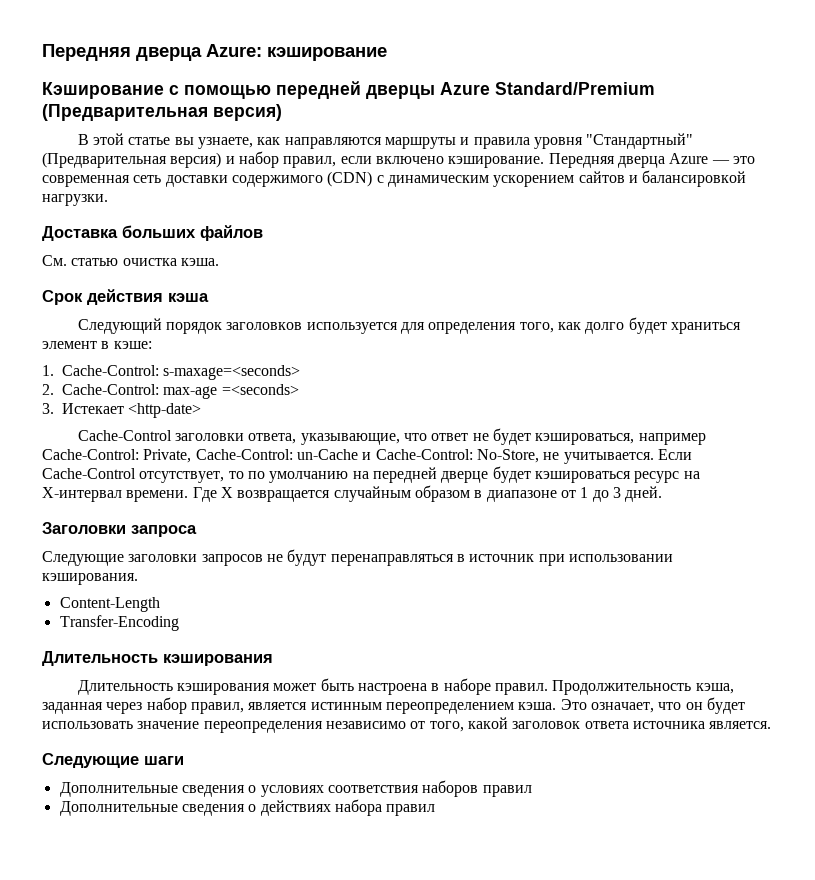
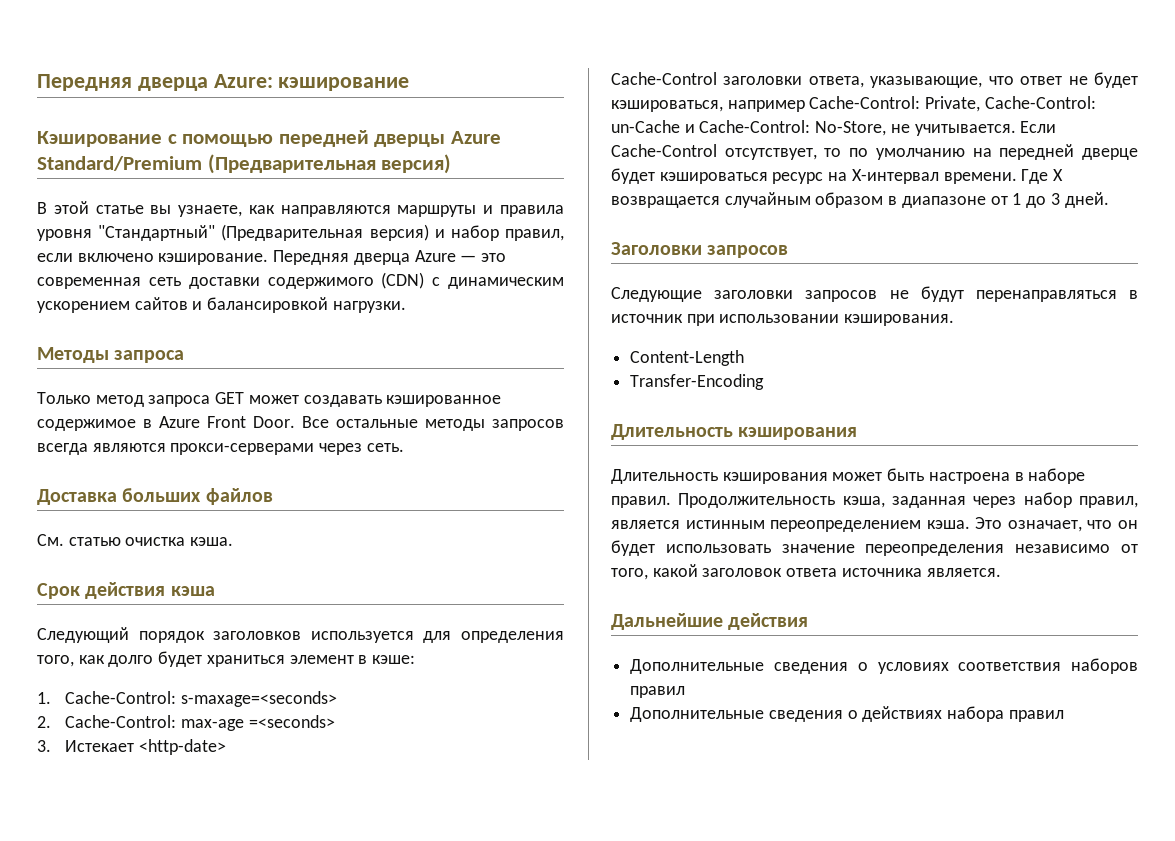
+ Методы запроса
+ Только метод запроса GET может создавать кэшированное содержимое в Azure Front Door. Все остальные методы запросов всегда являются прокси-серверами через сеть.
- Заголовки запроса
+ Заголовки запросов
- Следующие шаги
+ Дальнейшие действия

